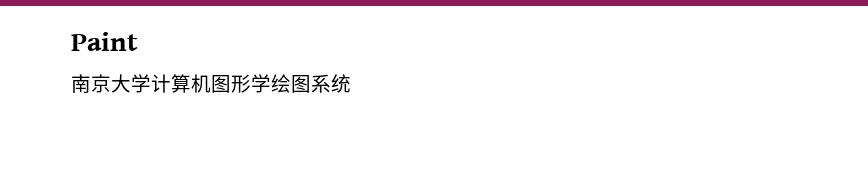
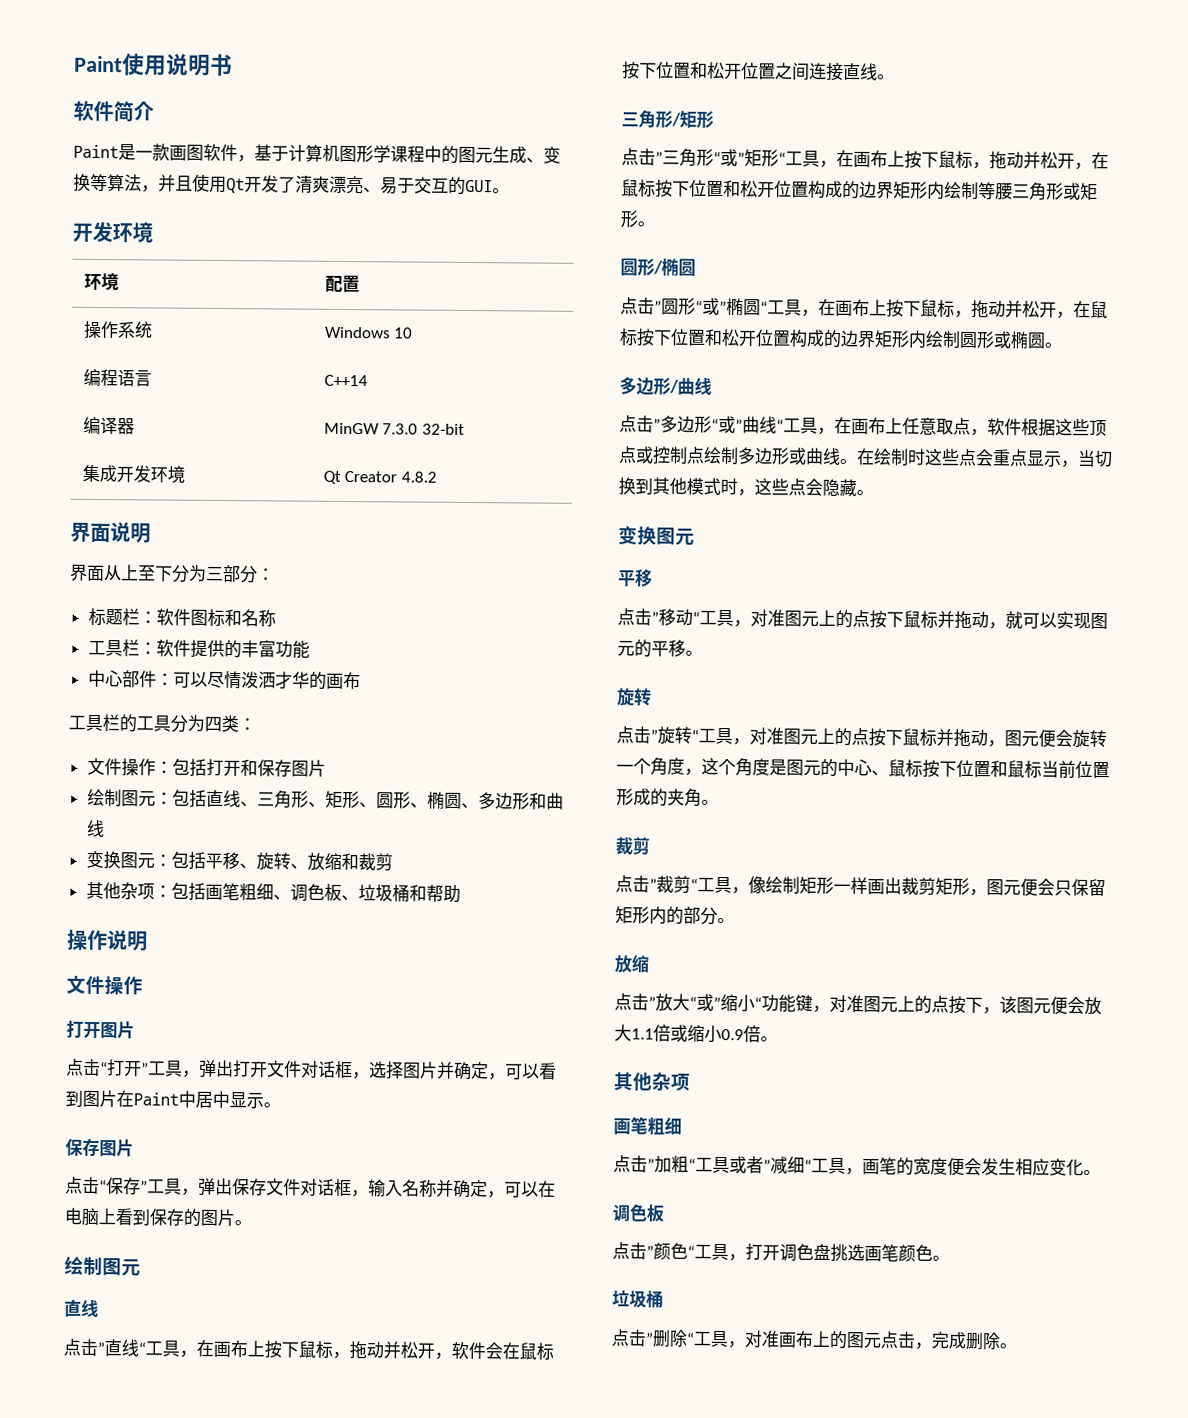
- Paint
- 南京大学计算机图形学绘图系统
+ Paint使用说明书
+ 软件简介
+ Paint是一款画图软件，基于计算机图形学课程中的图元生成、变换等算法，并且使用Qt开发了清爽漂亮、易于交互的GUI。
+ 开发环境
+ 环境 | 配置
+ 操作系统 | Windows 10
+ 编程语言 | C++14
+ 编译器 | MinGW 7.3.0 32-bit
+ 集成开发环境 | Qt Creator 4.8.2
+ 界面说明
+ 界面从上至下分为三部分：
+ 标题栏：软件图标和名称
+ 工具栏：软件提供的丰富功能
+ 中心部件：可以尽情泼洒才华的画布
+ 工具栏的工具分为四类：
+ 文件操作：包括打开和保存图片
+ 绘制图元：包括直线、三角形、矩形、圆形、椭圆、多边形和曲线
+ 变换图元：包括平移、旋转、放缩和裁剪
+ 其他杂项：包括画笔粗细、调色板、垃圾桶和帮助
+ 操作说明
+ 文件操作
+ 打开图片
+ 点击“打开”工具，弹出打开文件对话框，选择图片并确定，可以看到图片在Paint中居中显示。
+ 保存图片
+ 点击“保存”工具，弹出保存文件对话框，输入名称并确定，可以在电脑上看到保存的图片。
+ 绘制图元
+ 直线
+ 点击”直线“工具，在画布上按下鼠标，拖动并松开，软件会在鼠标按下位置和松开位置之间连接直线。
+ 三角形/矩形
+ 点击”三角形“或”矩形“工具，在画布上按下鼠标，拖动并松开，在鼠标按下位置和松开位置构成的边界矩形内绘制等腰三角形或矩形。
+ 圆形/椭圆
+ 点击”圆形“或”椭圆“工具，在画布上按下鼠标，拖动并松开，在鼠标按下位置和松开位置构成的边界矩形内绘制圆形或椭圆。
+ 多边形/曲线
+ 点击”多边形“或”曲线“工具，在画布上任意取点，软件根据这些顶点或控制点绘制多边形或曲线。在绘制时这些点会重点显示，当切换到其他模式时，这些点会隐藏。
+ 变换图元
+ 平移
+ 点击”移动“工具，对准图元上的点按下鼠标并拖动，就可以实现图元的平移。
+ 旋转
+ 点击”旋转“工具，对准图元上的点按下鼠标并拖动，图元便会旋转一个角度，这个角度是图元的中心、鼠标按下位置和鼠标当前位置形成的夹角。
+ 裁剪
+ 点击”裁剪“工具，像绘制矩形一样画出裁剪矩形，图元便会只保留矩形内的部分。
+ 放缩
+ 点击”放大“或”缩小“功能键，对准图元上的点按下，该图元便会放大1.1倍或缩小0.9倍。
+ 其他杂项
+ 画笔粗细
+ 点击”加粗“工具或者”减细“工具，画笔的宽度便会发生相应变化。
+ 调色板
+ 点击”颜色“工具，打开调色盘挑选画笔颜色。
+ 垃圾桶
+ 点击”删除“工具，对准画布上的图元点击，完成删除。

